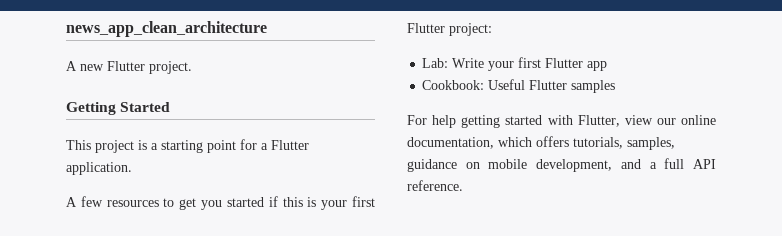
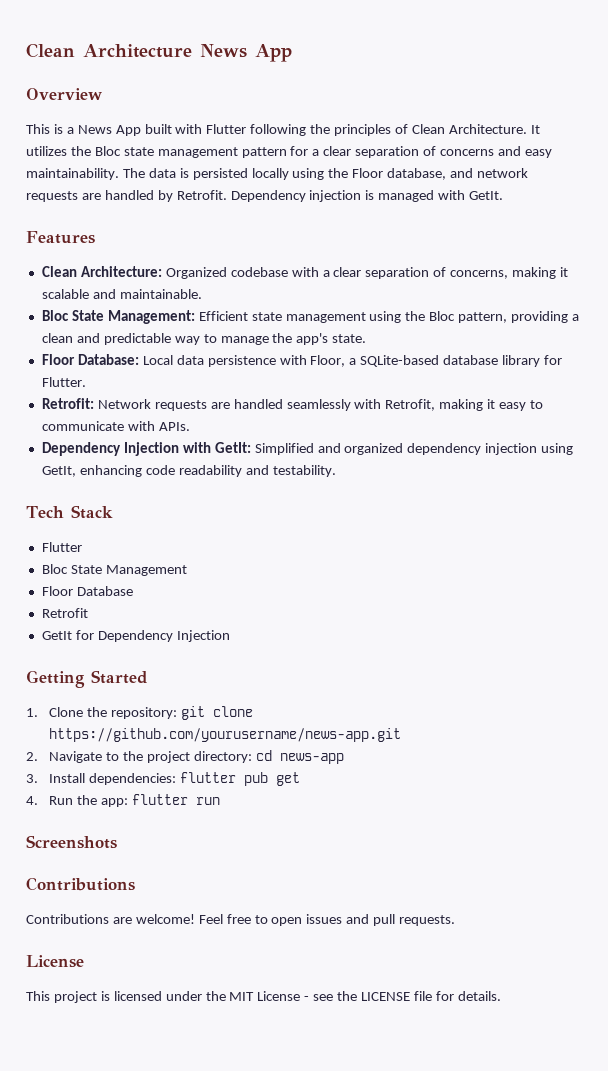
- news_app_clean_architecture
- A new Flutter project.
+ Clean Architecture News App
+ Overview
+ This is a News App built with Flutter following the principles of Clean Architecture. It utilizes the Bloc state management pattern for a clear separation of concerns and easy maintainability. The data is persisted locally using the Floor database, and network requests are handled by Retrofit. Dependency injection is managed with GetIt.
+ Features
+ Clean Architecture: Organized codebase with a clear separation of concerns, making it scalable and maintainable.
+ Bloc State Management: Efficient state management using the Bloc pattern, providing a clean and predictable way to manage the app's state.
+ Floor Database: Local data persistence with Floor, a SQLite-based database library for Flutter.
+ Retrofit: Network requests are handled seamlessly with Retrofit, making it easy to communicate with APIs.
+ Dependency Injection with GetIt: Simplified and organized dependency injection using GetIt, enhancing code readability and testability.
+ Tech Stack
+ Flutter
+ Bloc State Management
+ Floor Database
+ Retrofit
+ GetIt for Dependency Injection
  Getting Started
- This project is a starting point for a Flutter application.
- A few resources to get you started if this is your first Flutter project:
- Lab: Write your first Flutter app
- Cookbook: Useful Flutter samples
- For help getting started with Flutter, view our online documentation, which offers tutorials, samples, guidance on mobile development, and a full API reference.
+ 1. Clone the repository: git clone https://github.com/yourusername/news-app.git
+ 2. Navigate to the project directory: cd news-app
+ 3. Install dependencies: flutter pub get
+ 4. Run the app: flutter run
+ Screenshots
+ Contributions
+ Contributions are welcome! Feel free to open issues and pull requests.
+ License
+ This project is licensed under the MIT License - see the LICENSE file for details.

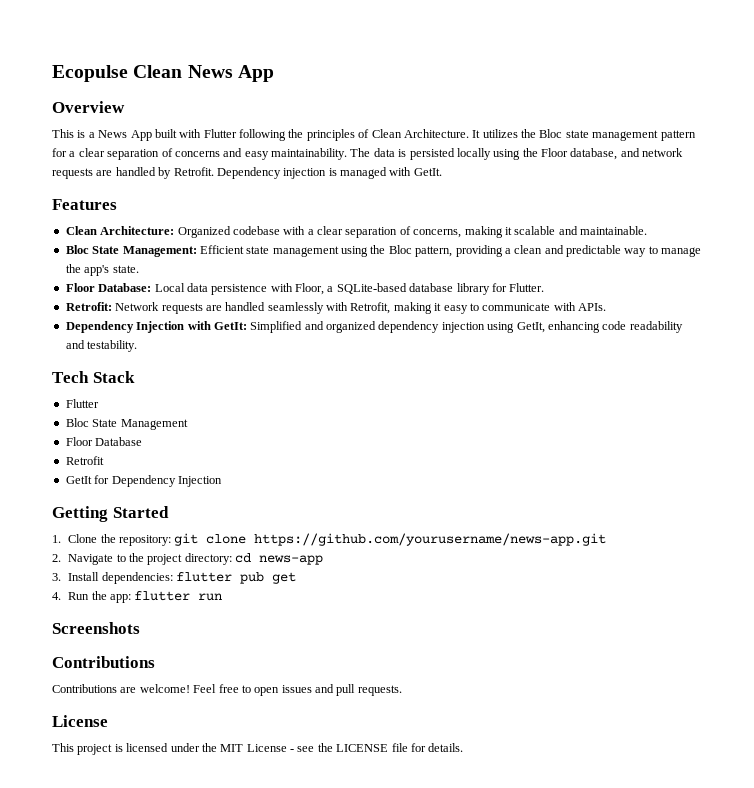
- Clean Architecture News App
+ Ecopulse Clean News App

